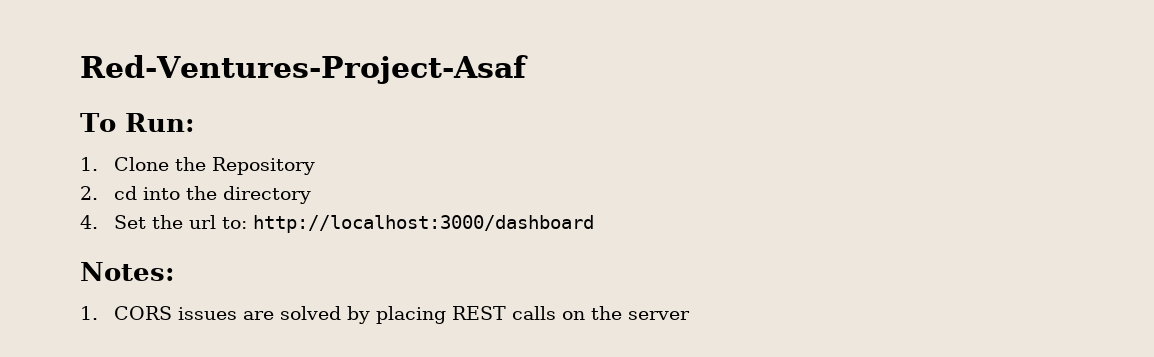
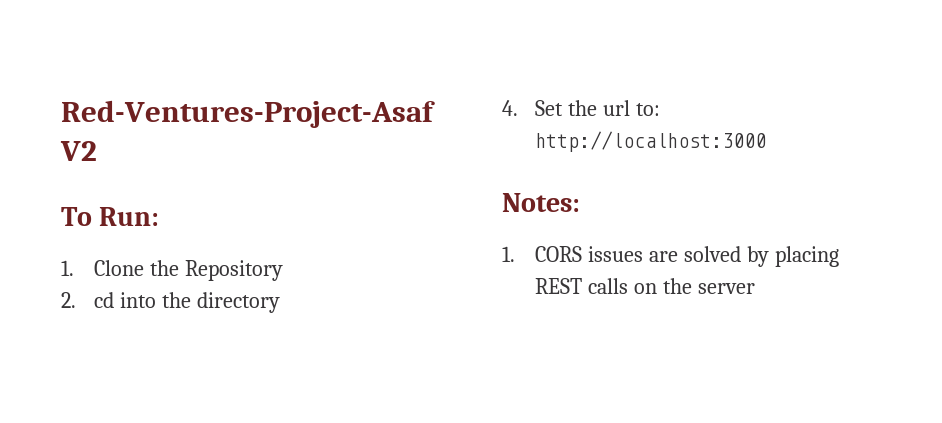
- Red-Ventures-Project-Asaf
+ Red-Ventures-Project-Asaf V2
- 4. Set the url to: http://localhost:3000/dashboard
+ 4. Set the url to: http://localhost:3000

